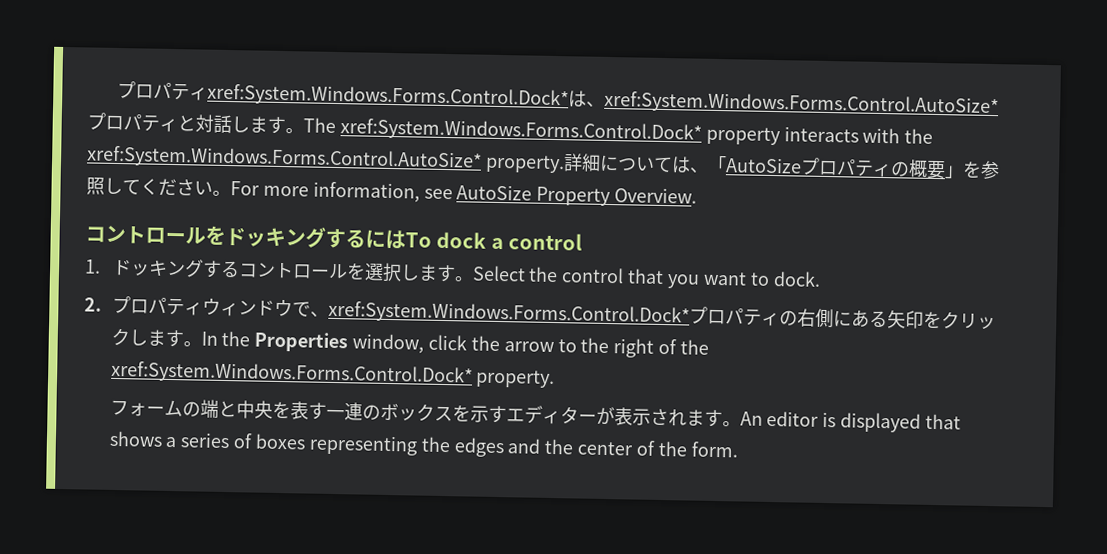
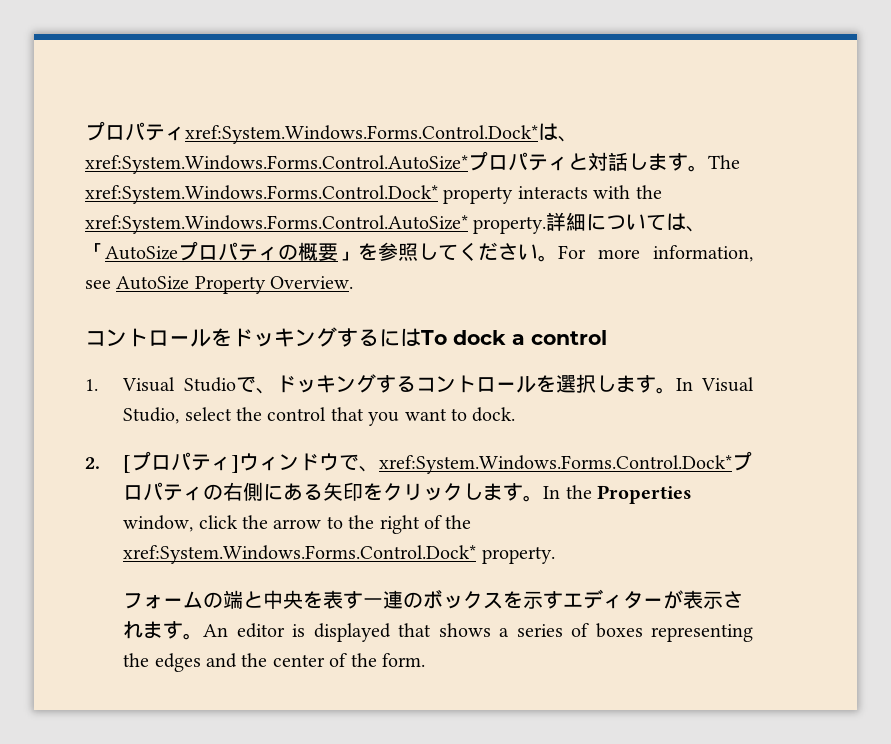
- 1.ドッキングするコントロールを選択します。
+ 1. Visual Studioで、ドッキングするコントロールを選択します。
- Select the control that you want to dock.
+ In Visual Studio, select the control that you want to dock.
- 2.プロパティウィンドウで、xref:System.Windows.Forms.Control.Dock*プロパティの右側にある矢印をクリックします。
+ 2. [プロパティ]ウィンドウで、xref:System.Windows.Forms.Control.Dock*プロパティの右側にある矢印をクリックします。

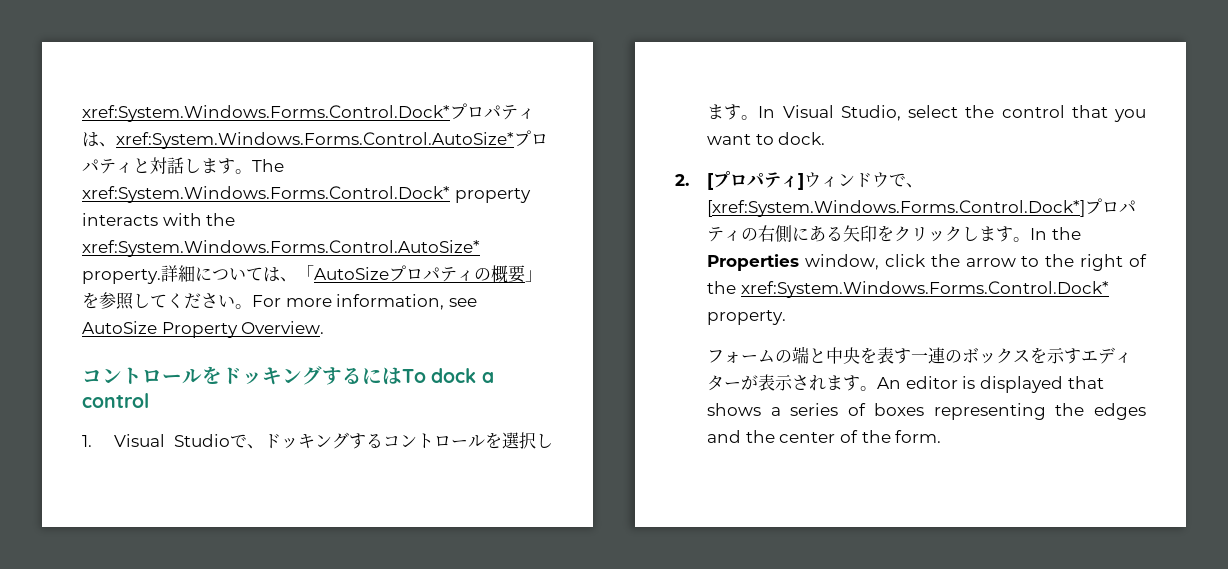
- プロパティxref:System.Windows.Forms.Control.Dock*は、xref:System.Windows.Forms.Control.AutoSize*プロパティと対話します。
+ xref:System.Windows.Forms.Control.Dock*プロパティは、xref:System.Windows.Forms.Control.AutoSize*プロパティと対話します。
- 2. [プロパティ]ウィンドウで、xref:System.Windows.Forms.Control.Dock*プロパティの右側にある矢印をクリックします。
+ 2. [プロパティ]ウィンドウで、[xref:System.Windows.Forms.Control.Dock*]プロパティの右側にある矢印をクリックします。

